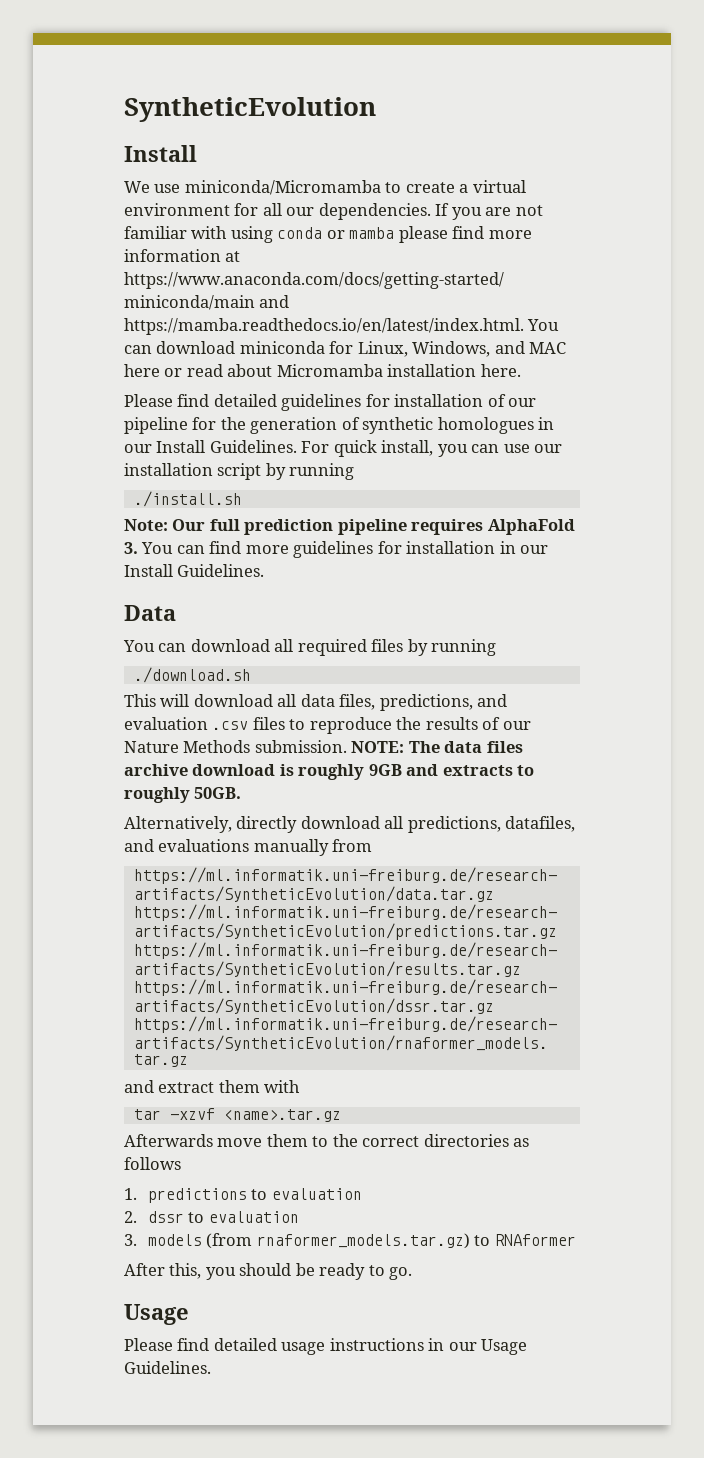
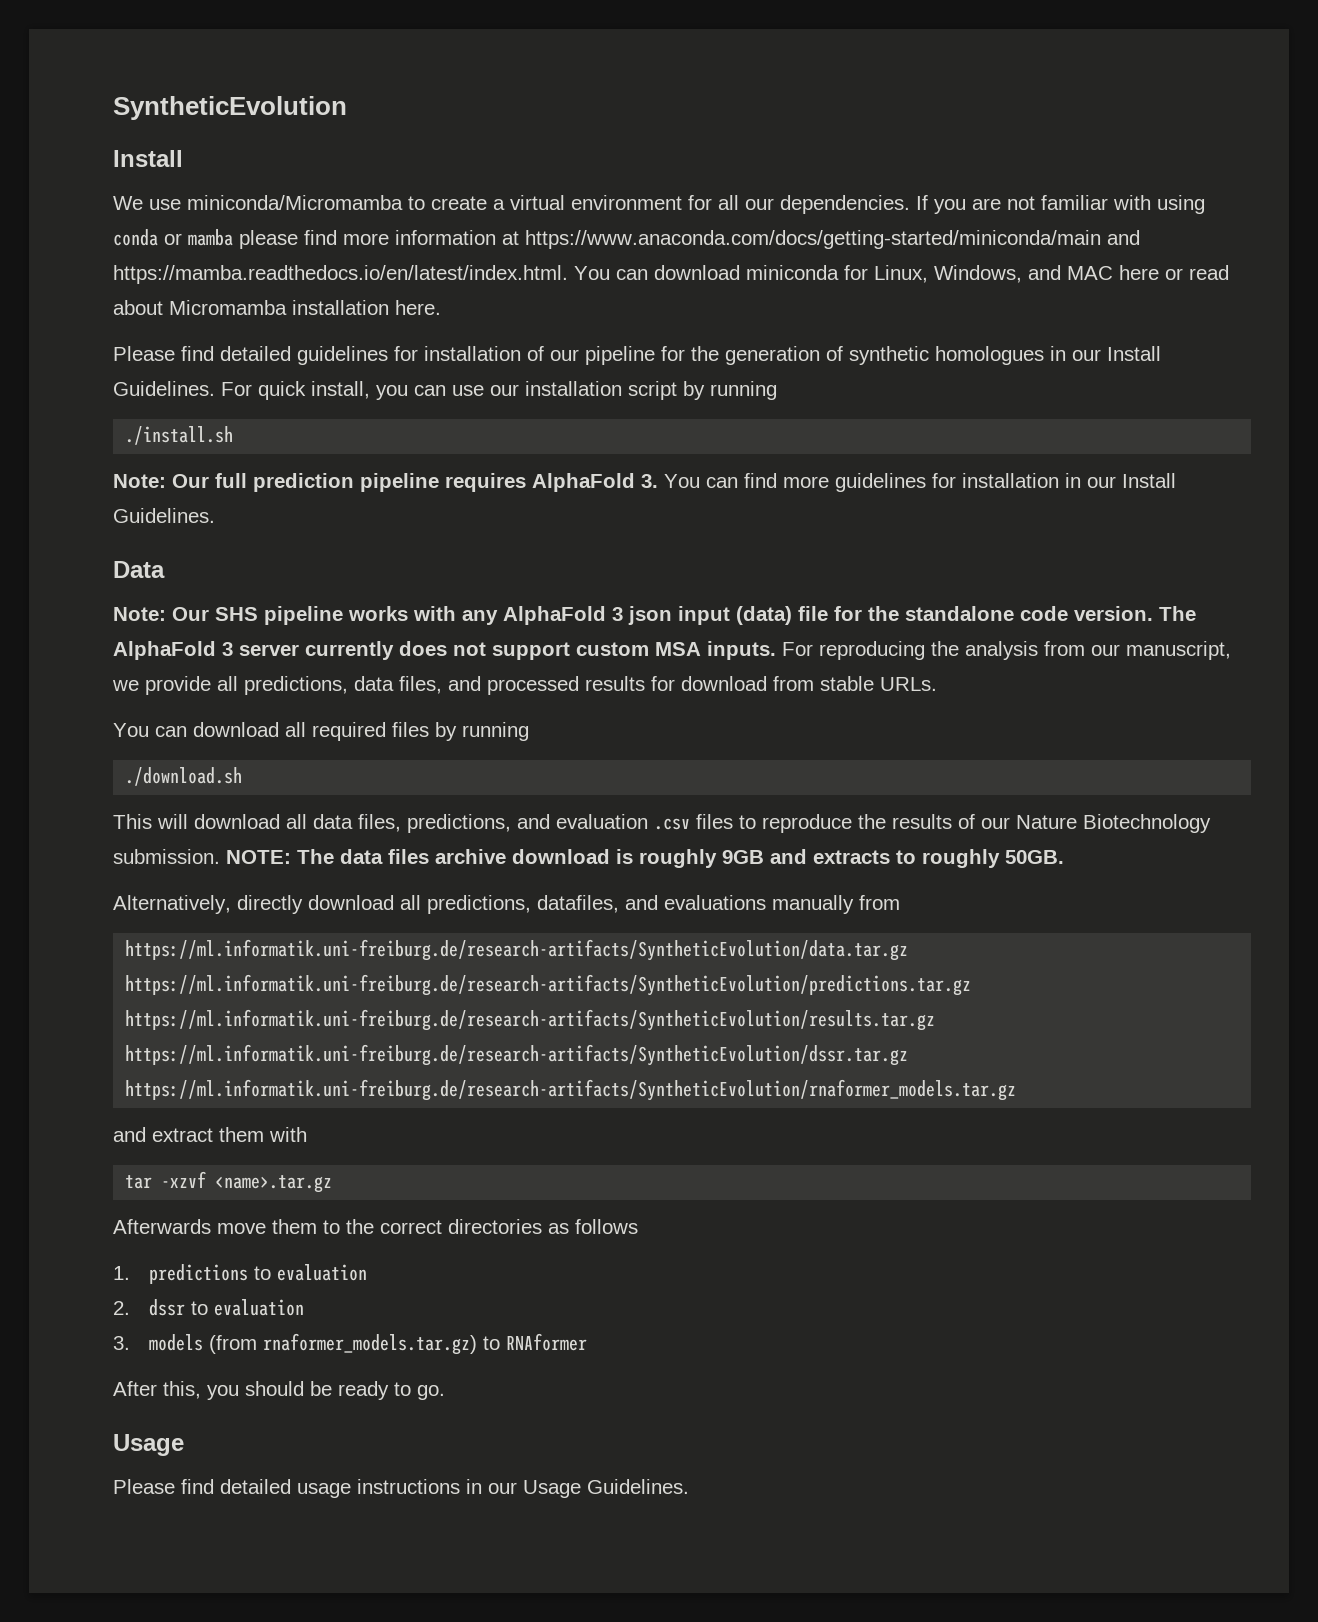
+ Note: Our SHS pipeline works with any AlphaFold 3 json input (data) file for the standalone code version. The AlphaFold 3 server currently does not support custom MSA inputs. For reproducing the analysis from our manuscript, we provide all predictions, data files, and processed results for download from stable URLs.
- This will download all data files, predictions, and evaluation .csv files to reproduce the results of our Nature Methods submission.
+ This will download all data files, predictions, and evaluation .csv files to reproduce the results of our Nature Biotechnology submission.

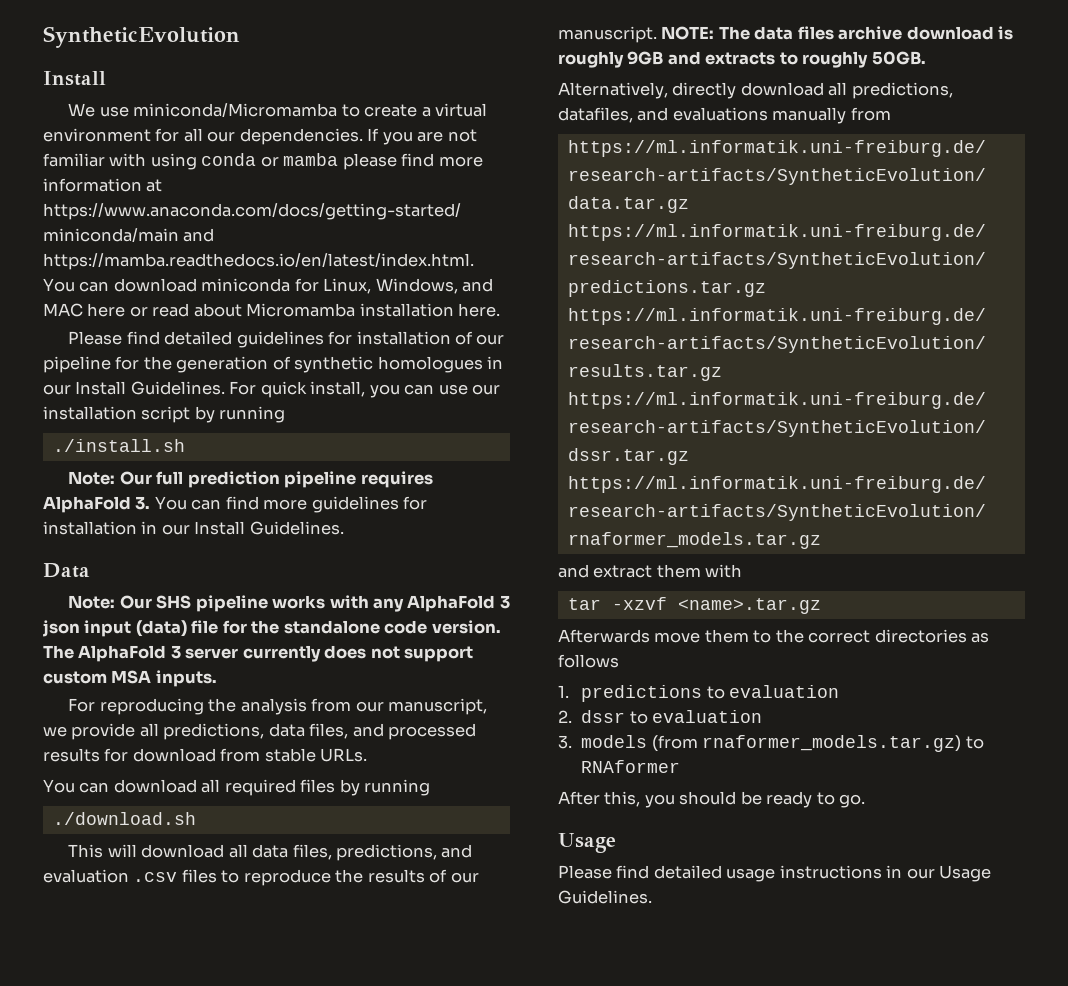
- The AlphaFold 3 server currently does not support custom MSA inputs. For reproducing the analysis from our manuscript, we provide all predictions, data files, and processed results for download from stable URLs.
+ The AlphaFold 3 server currently does not support custom MSA inputs.
+ For reproducing the analysis from our manuscript, we provide all predictions, data files, and processed results for download from stable URLs.
- This will download all data files, predictions, and evaluation .csv files to reproduce the results of our Nature Biotechnology submission.
+ This will download all data files, predictions, and evaluation .csv files to reproduce the results of our manuscript.

